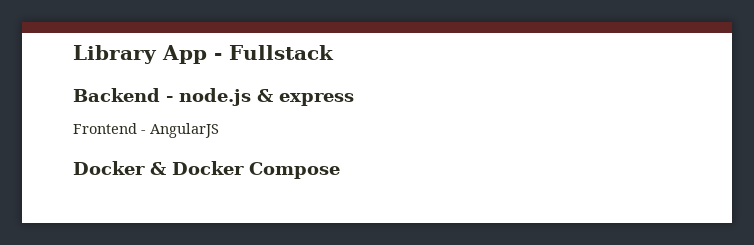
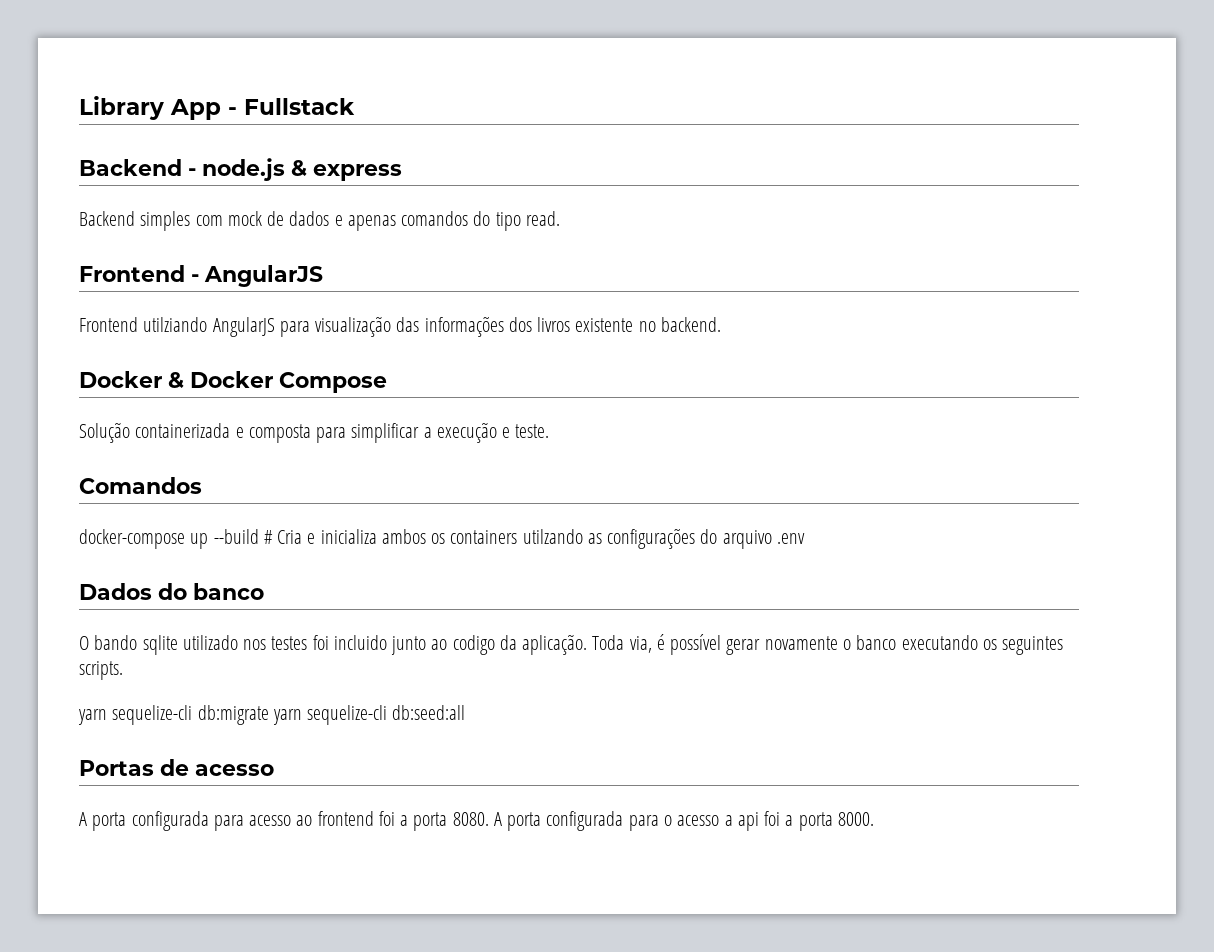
+ Backend simples com mock de dados e apenas comandos do tipo read.
  Frontend - AngularJS
+ Frontend utilziando AngularJS para visualização das informações dos livros existente no backend.
  Docker & Docker Compose
+ Solução containerizada e composta para simplificar a execução e teste.
+ Comandos
+ docker-compose up --build # Cria e inicializa ambos os containers utilzando as configurações do arquivo .env
+ Dados do banco
+ O bando sqlite utilizado nos testes foi incluido junto ao codigo da aplicação. Toda via, é possível gerar novamente o banco executando os seguintes scripts.
+ yarn sequelize-cli db:migrate yarn sequelize-cli db:seed:all
+ Portas de acesso
+ A porta configurada para acesso ao frontend foi a porta 8080. A porta configurada para o acesso a api foi a porta 8000.

